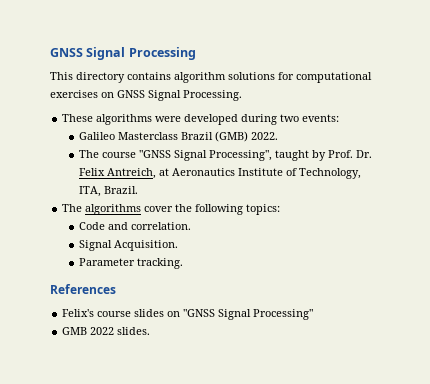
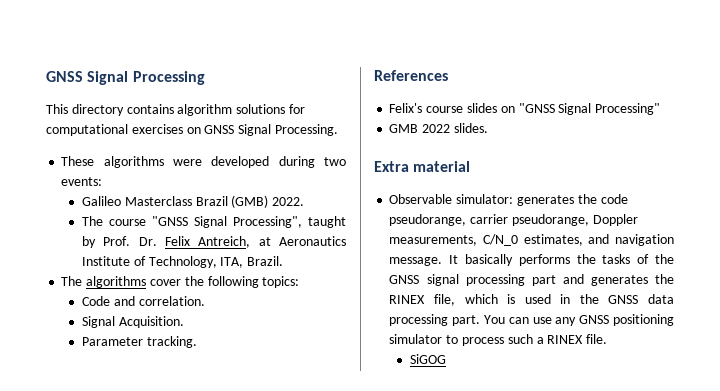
+ Extra material
+ Observable simulator: generates the code pseudorange, carrier pseudorange, Doppler measurements, C/N_0 estimates, and navigation message. It basically performs the tasks of the GNSS signal processing part and generates the RINEX file, which is used in the GNSS data processing part. You can use any GNSS positioning simulator to process such a RINEX file.
+ SiGOG

